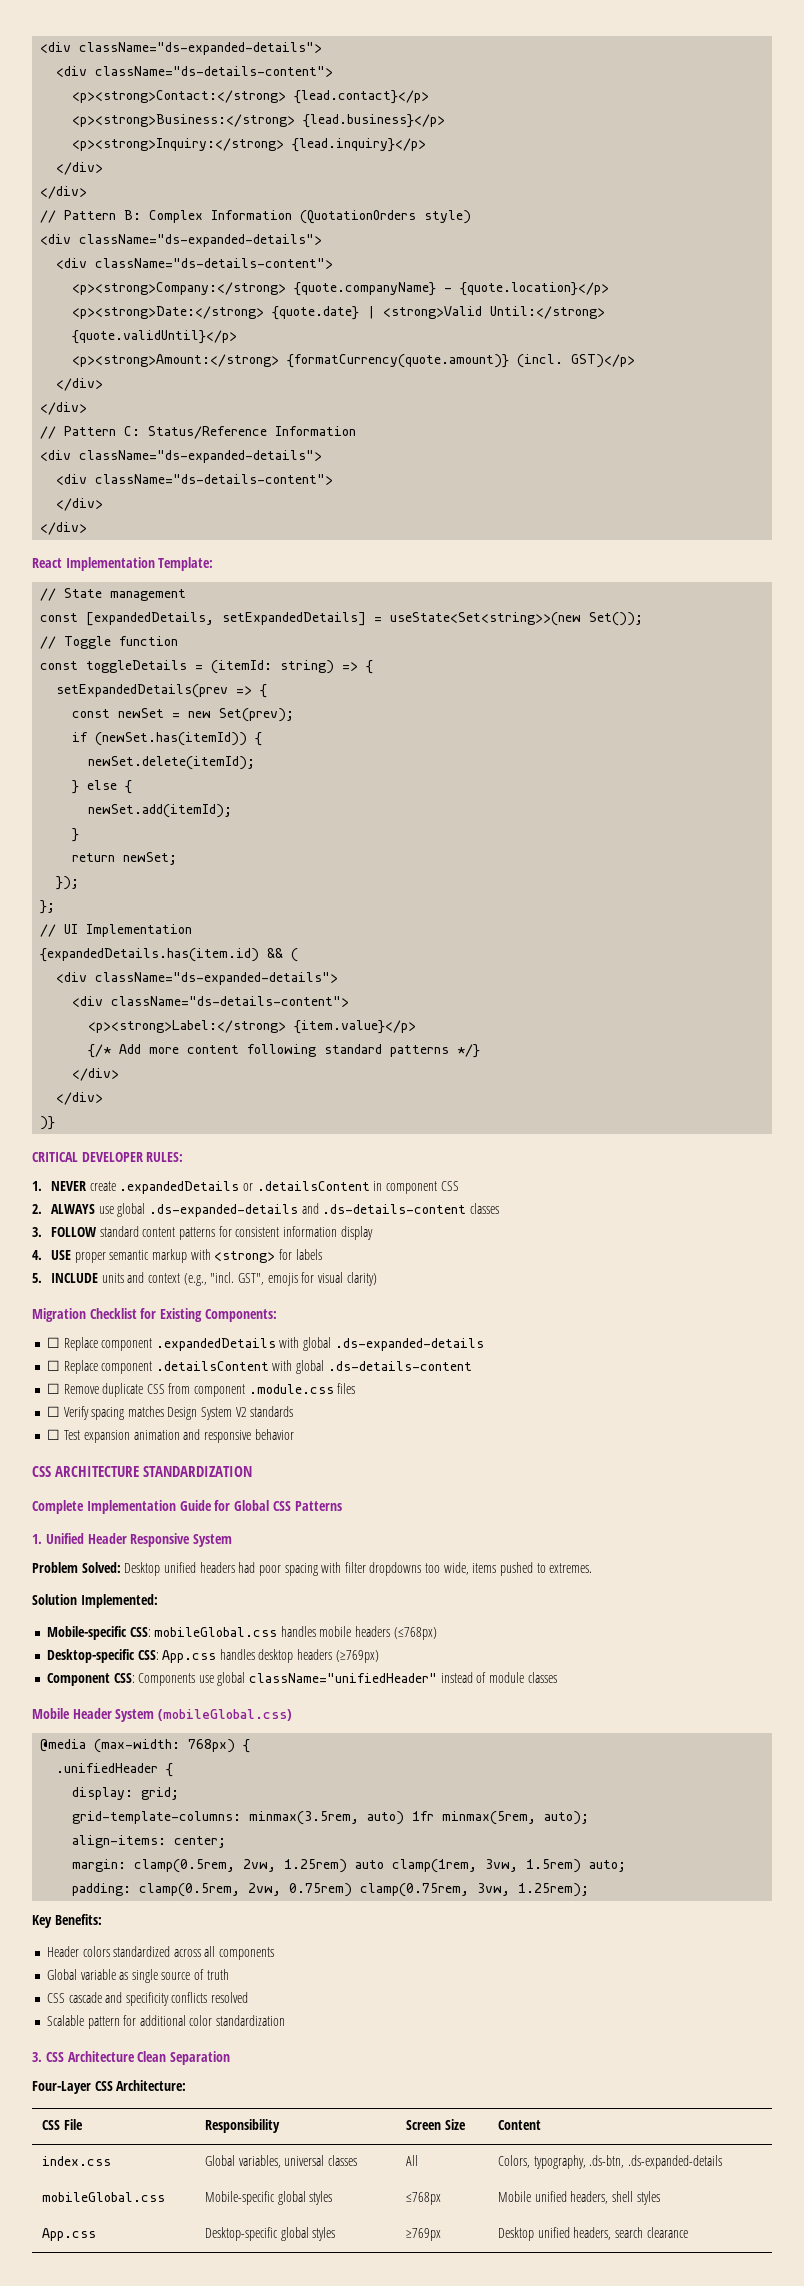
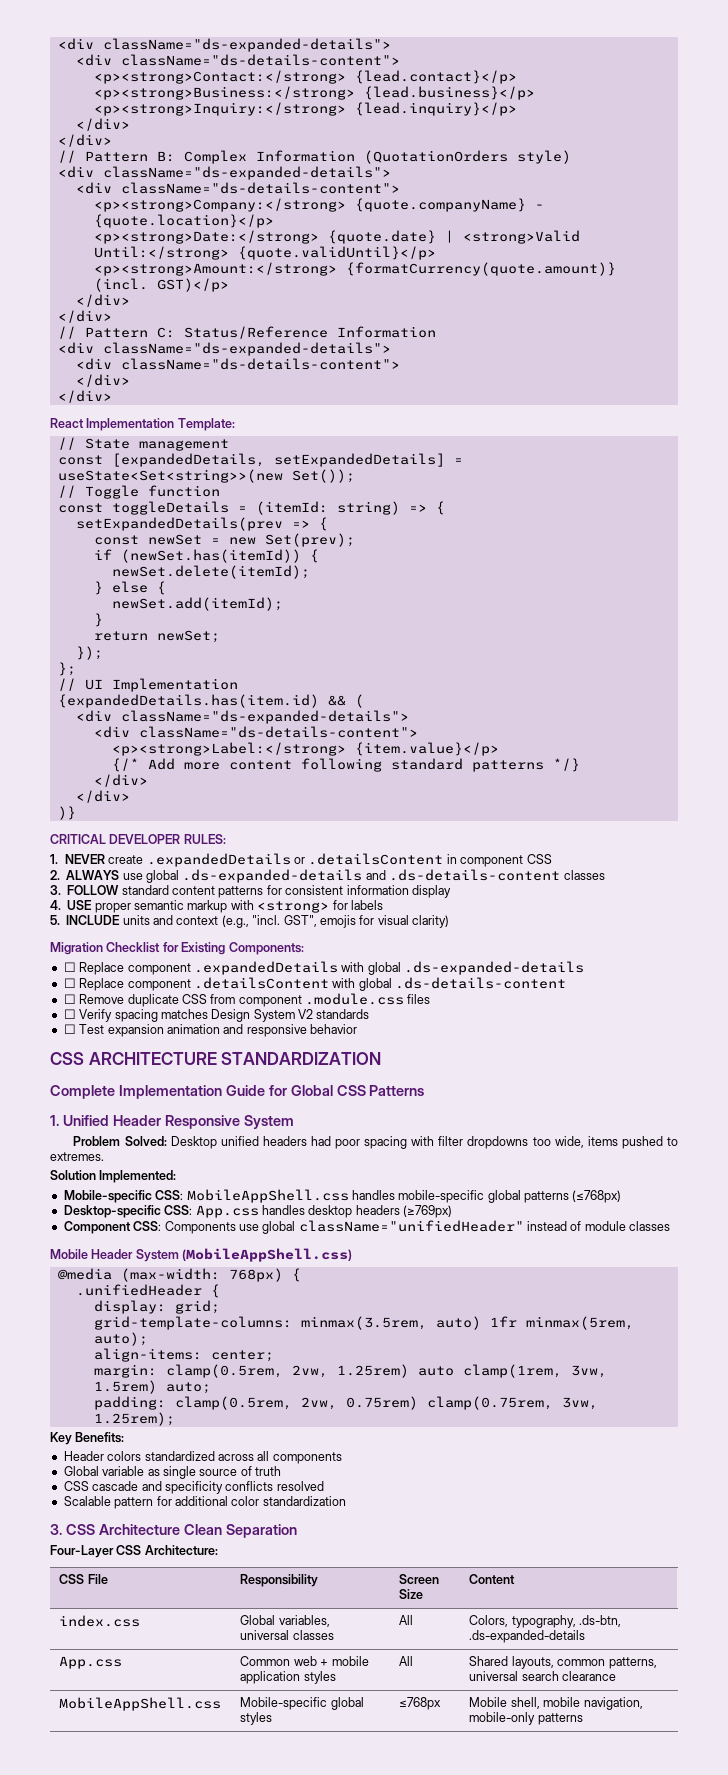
- Mobile-specific CSS: mobileGlobal.css handles mobile headers (≤768px)
+ Mobile-specific CSS: MobileAppShell.css handles mobile-specific global patterns (≤768px)
- Mobile Header System (mobileGlobal.css)
+ Mobile Header System (MobileAppShell.css)
- mobileGlobal.css | Mobile-specific global styles | ≤768px | Mobile unified headers, shell styles
- App.css | Desktop-specific global styles | ≥769px | Desktop unified headers, search clearance
+ App.css | Common web + mobile application styles | All | Shared layouts, common patterns, universal search clearance
+ MobileAppShell.css | Mobile-specific global styles | ≤768px | Mobile shell, mobile navigation, mobile-only patterns

